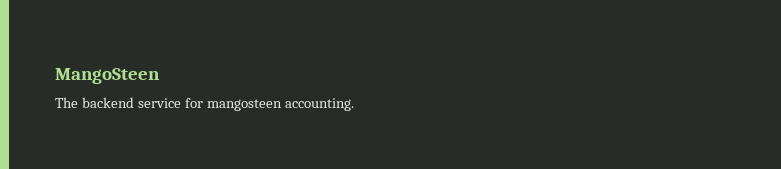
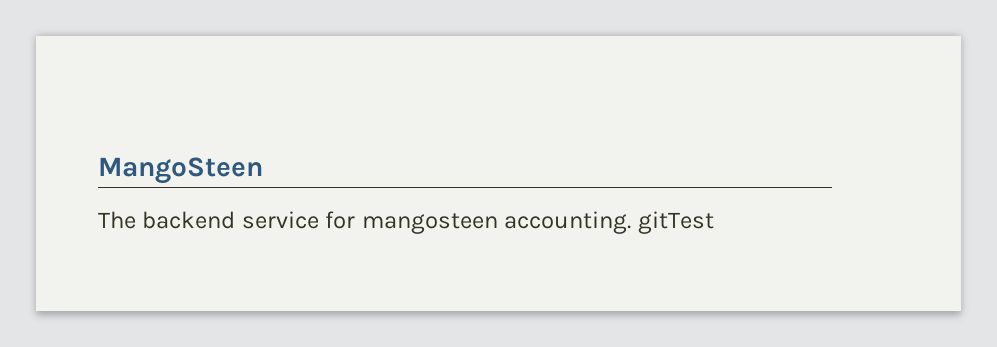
- The backend service for mangosteen accounting.
+ The backend service for mangosteen accounting. gitTest

